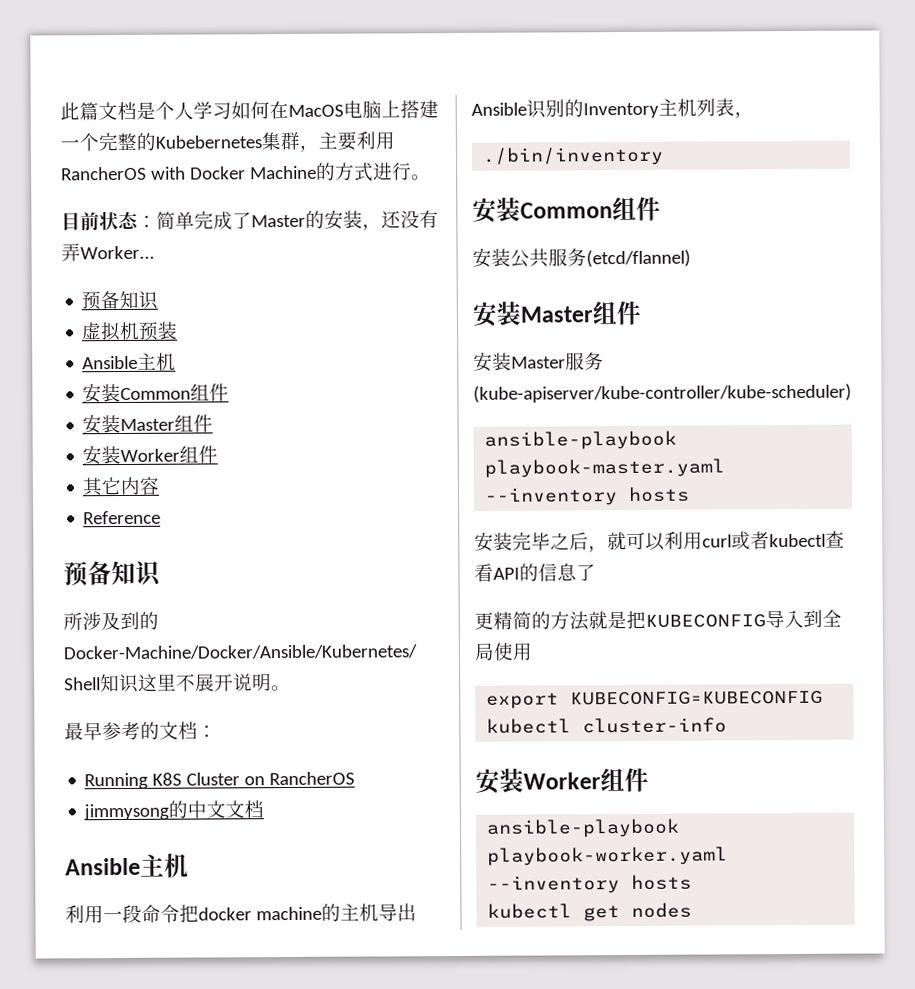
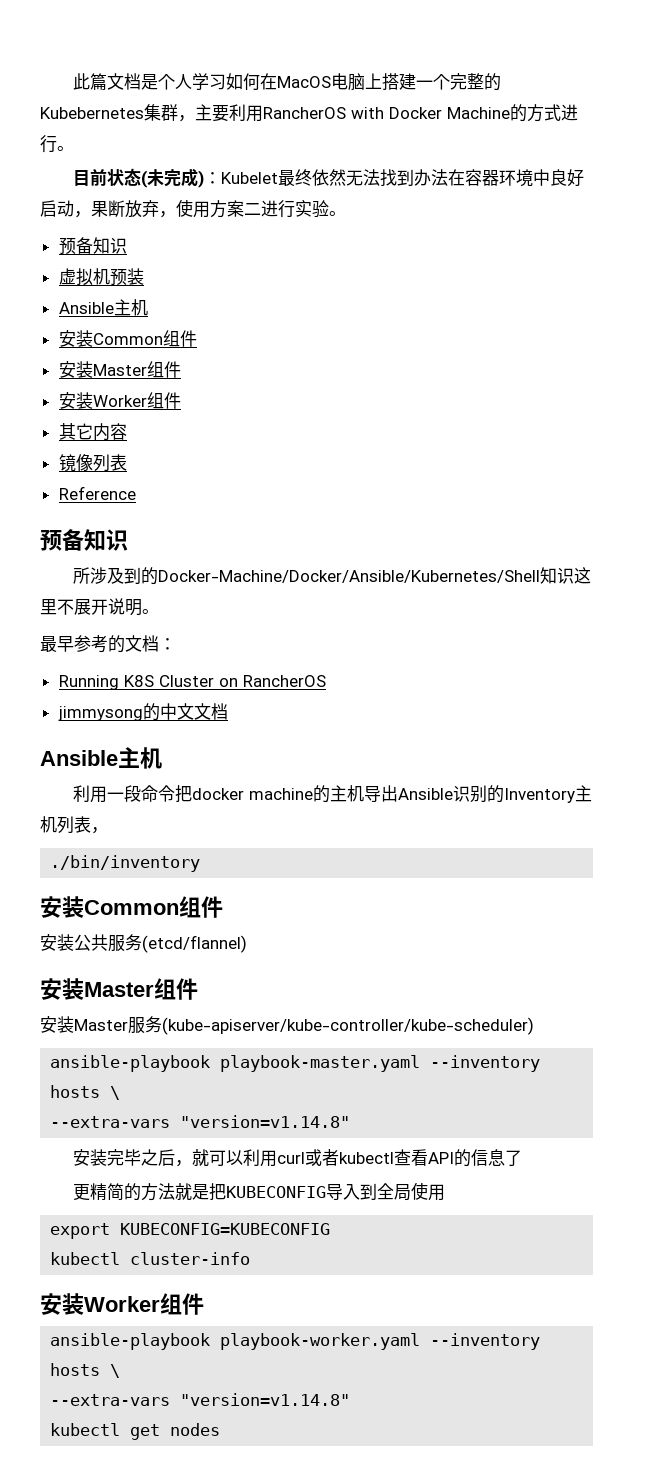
- 目前状态：简单完成了Master的安装，还没有弄Worker...
+ 目前状态(未完成)：Kubelet最终依然无法找到办法在容器环境中良好启动，果断放弃，使用方案二进行实验。
+ 镜像列表
- ansible-playbook playbook-master.yaml --inventory hosts
+ ansible-playbook playbook-master.yaml --inventory hosts \
+ --extra-vars "version=v1.14.8"
- ansible-playbook playbook-worker.yaml --inventory hosts
+ ansible-playbook playbook-worker.yaml --inventory hosts \
+ --extra-vars "version=v1.14.8"

